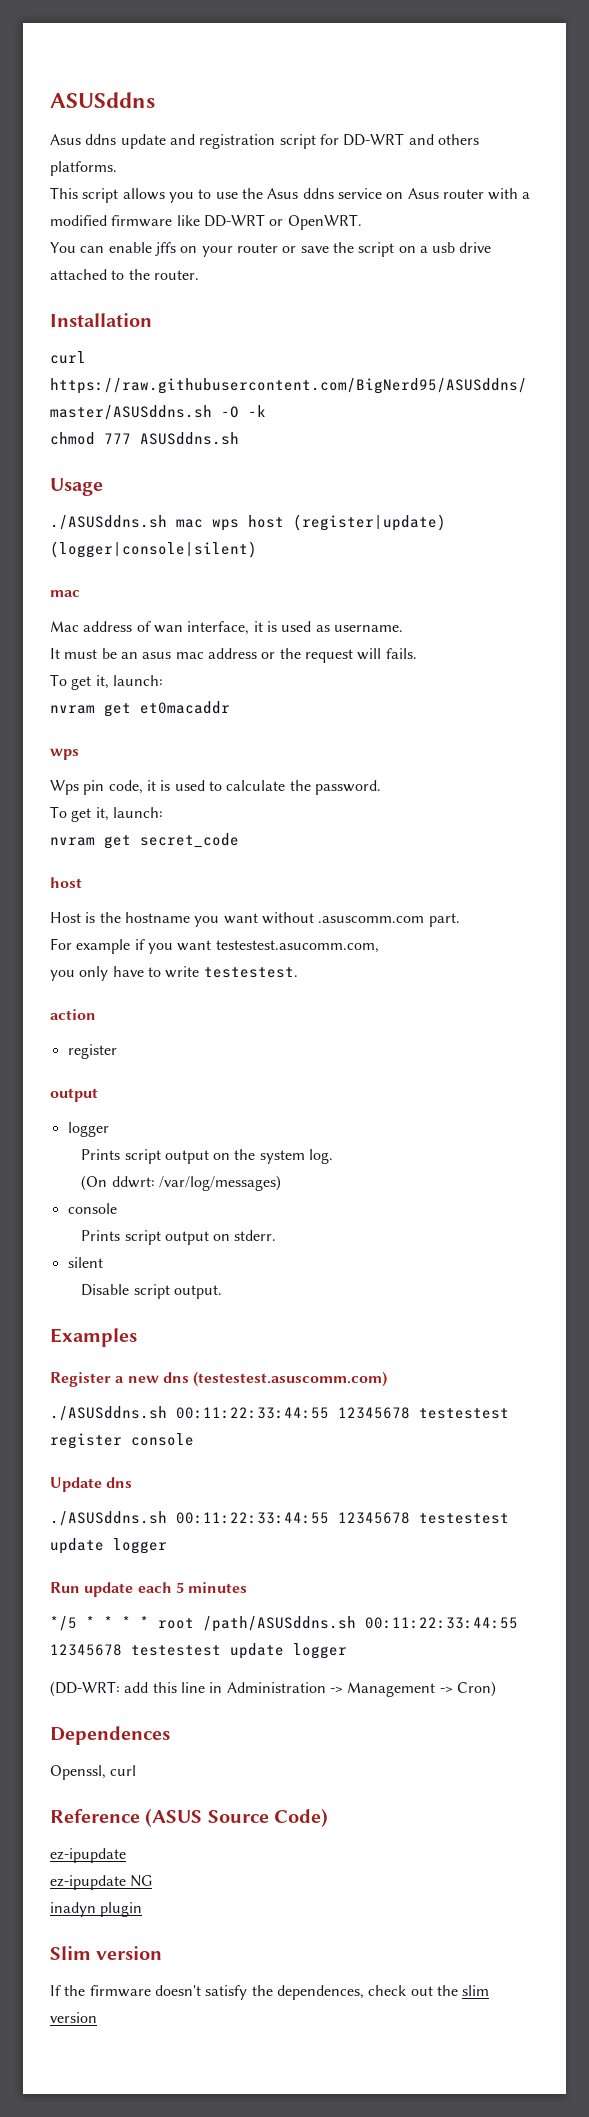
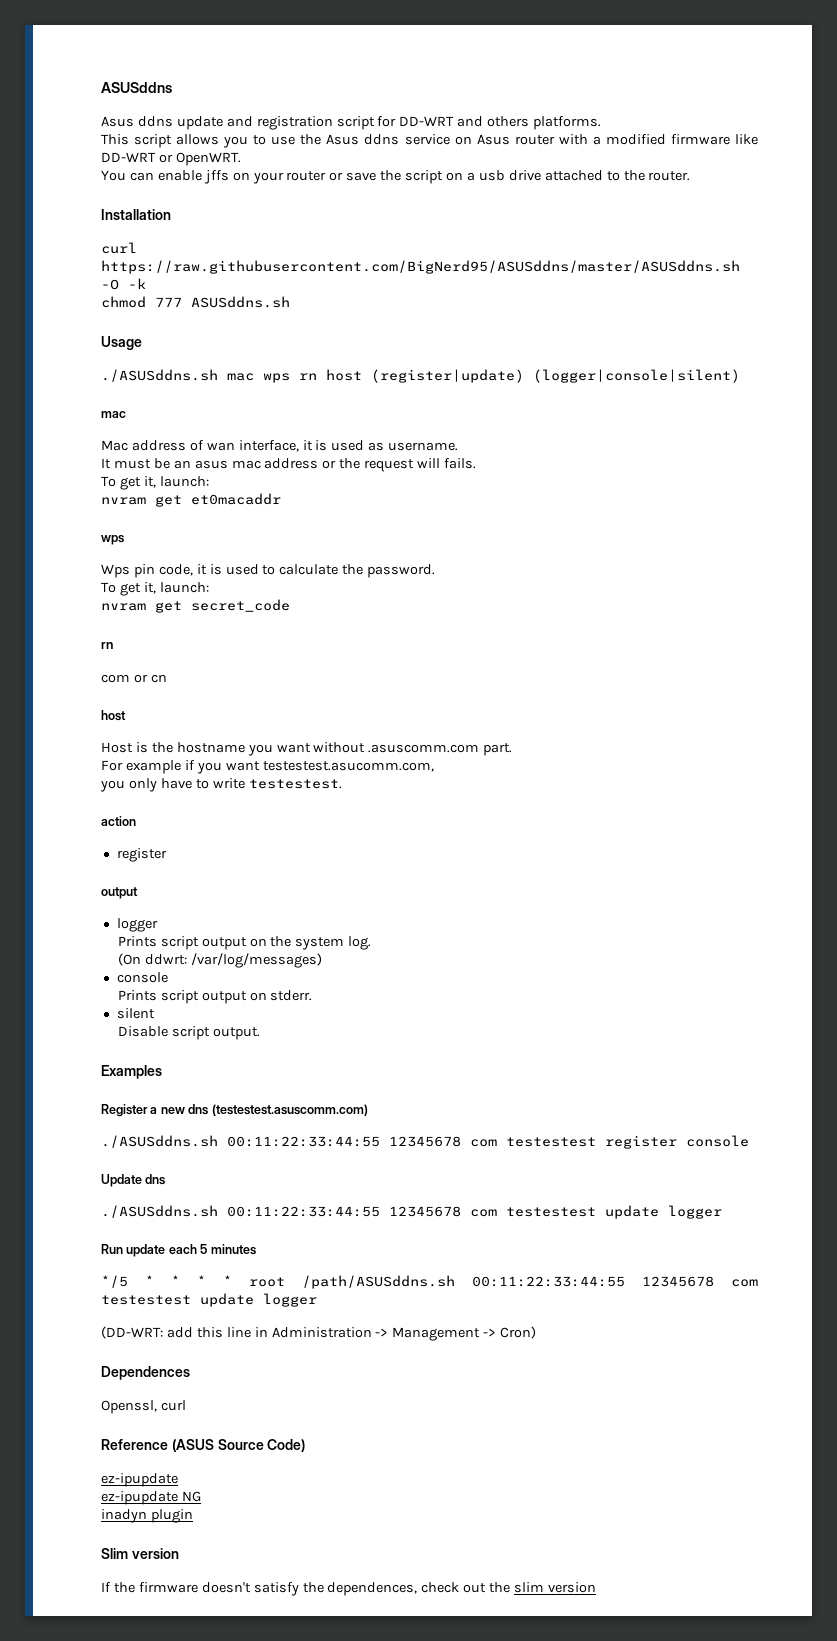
- ./ASUSddns.sh mac wps host (register|update) (logger|console|silent)
+ ./ASUSddns.sh mac wps rn host (register|update) (logger|console|silent)
  nvram get secret_code
+ rn
+ com or cn
- ./ASUSddns.sh 00:11:22:33:44:55 12345678 testestest register console
+ ./ASUSddns.sh 00:11:22:33:44:55 12345678 com testestest register console
- ./ASUSddns.sh 00:11:22:33:44:55 12345678 testestest update logger
+ ./ASUSddns.sh 00:11:22:33:44:55 12345678 com testestest update logger
- */5 * * * * root /path/ASUSddns.sh 00:11:22:33:44:55 12345678 testestest update logger
+ */5 * * * * root /path/ASUSddns.sh 00:11:22:33:44:55 12345678 com testestest update logger

